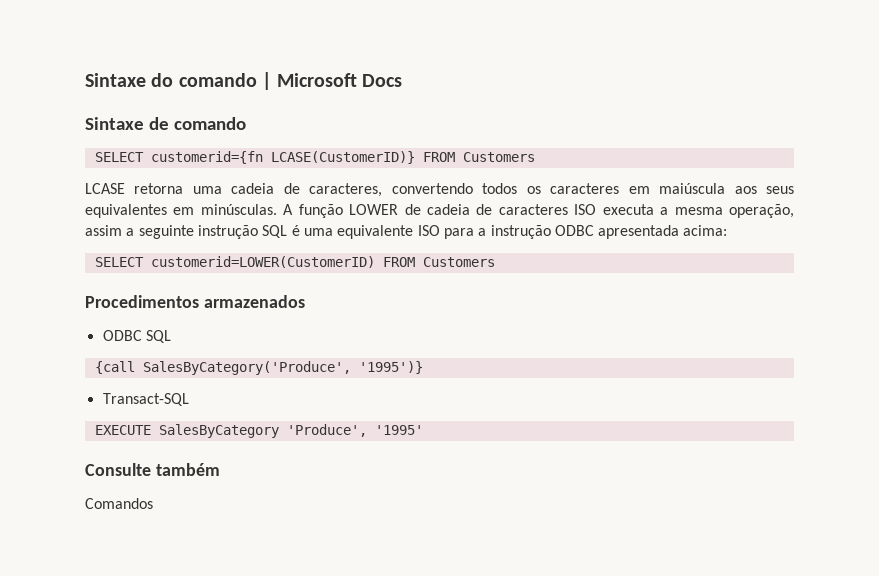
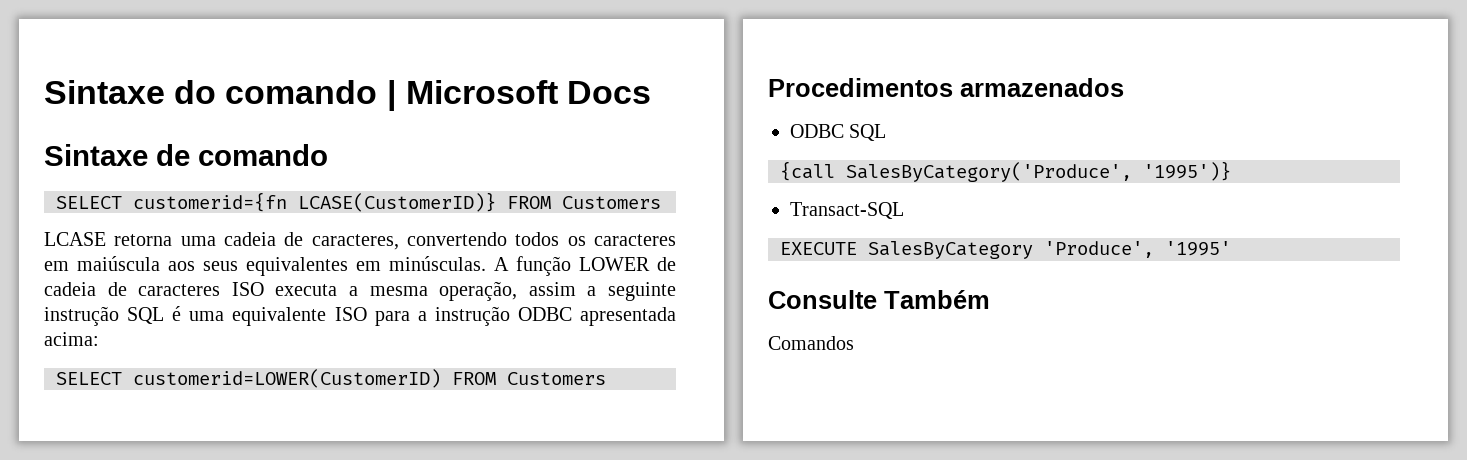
- Consulte também
+ Consulte Também

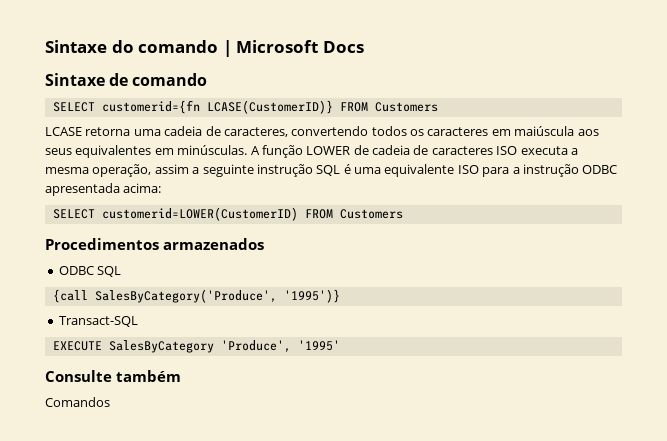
- Consulte Também
+ Consulte também

